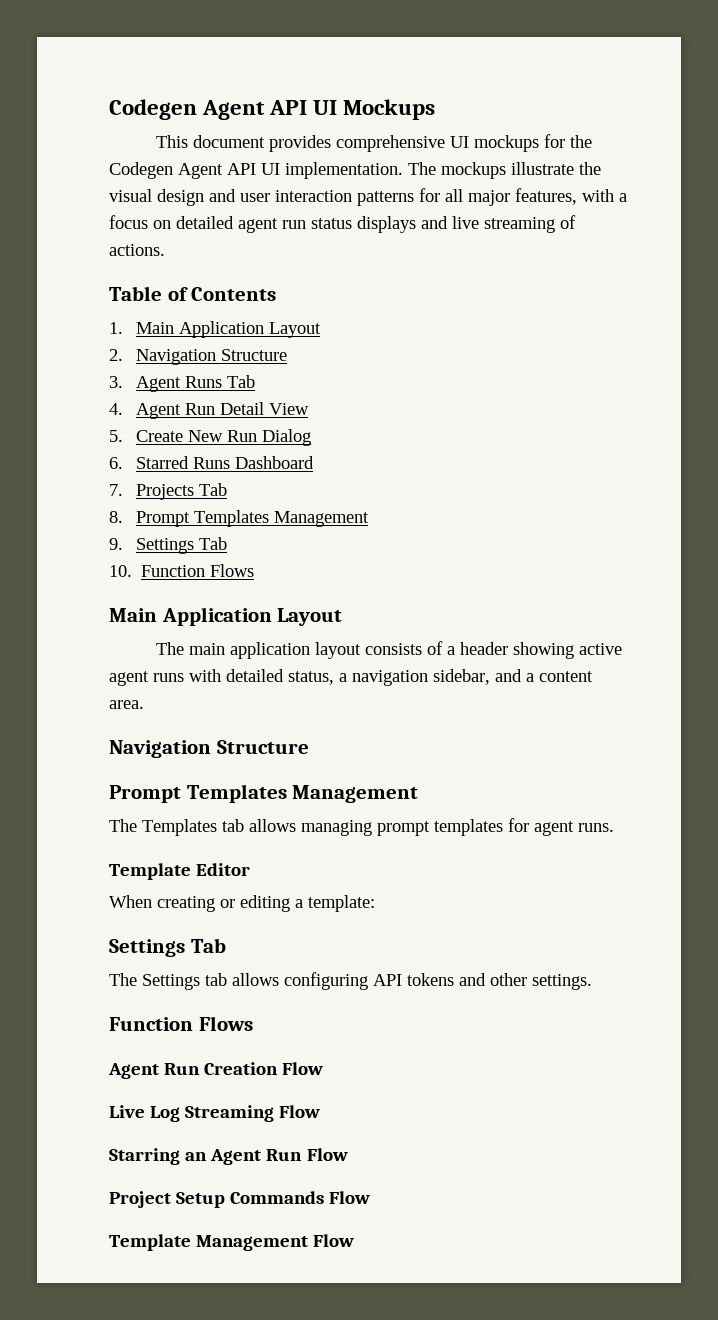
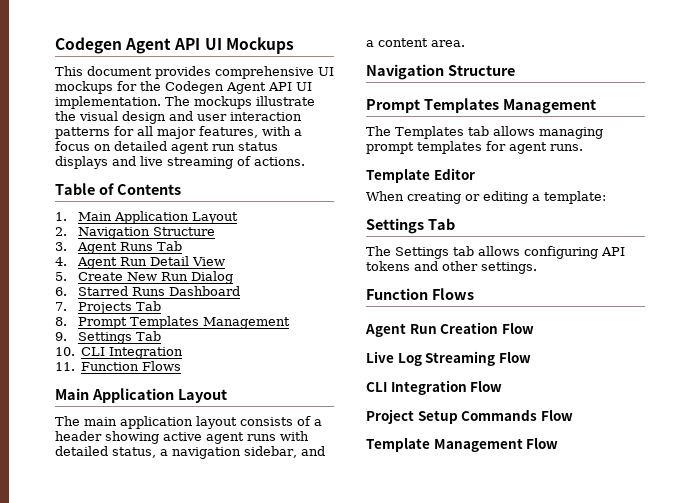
- 10. Function Flows
+ 10. CLI Integration
+ 11. Function Flows
- Starring an Agent Run Flow
+ CLI Integration Flow

